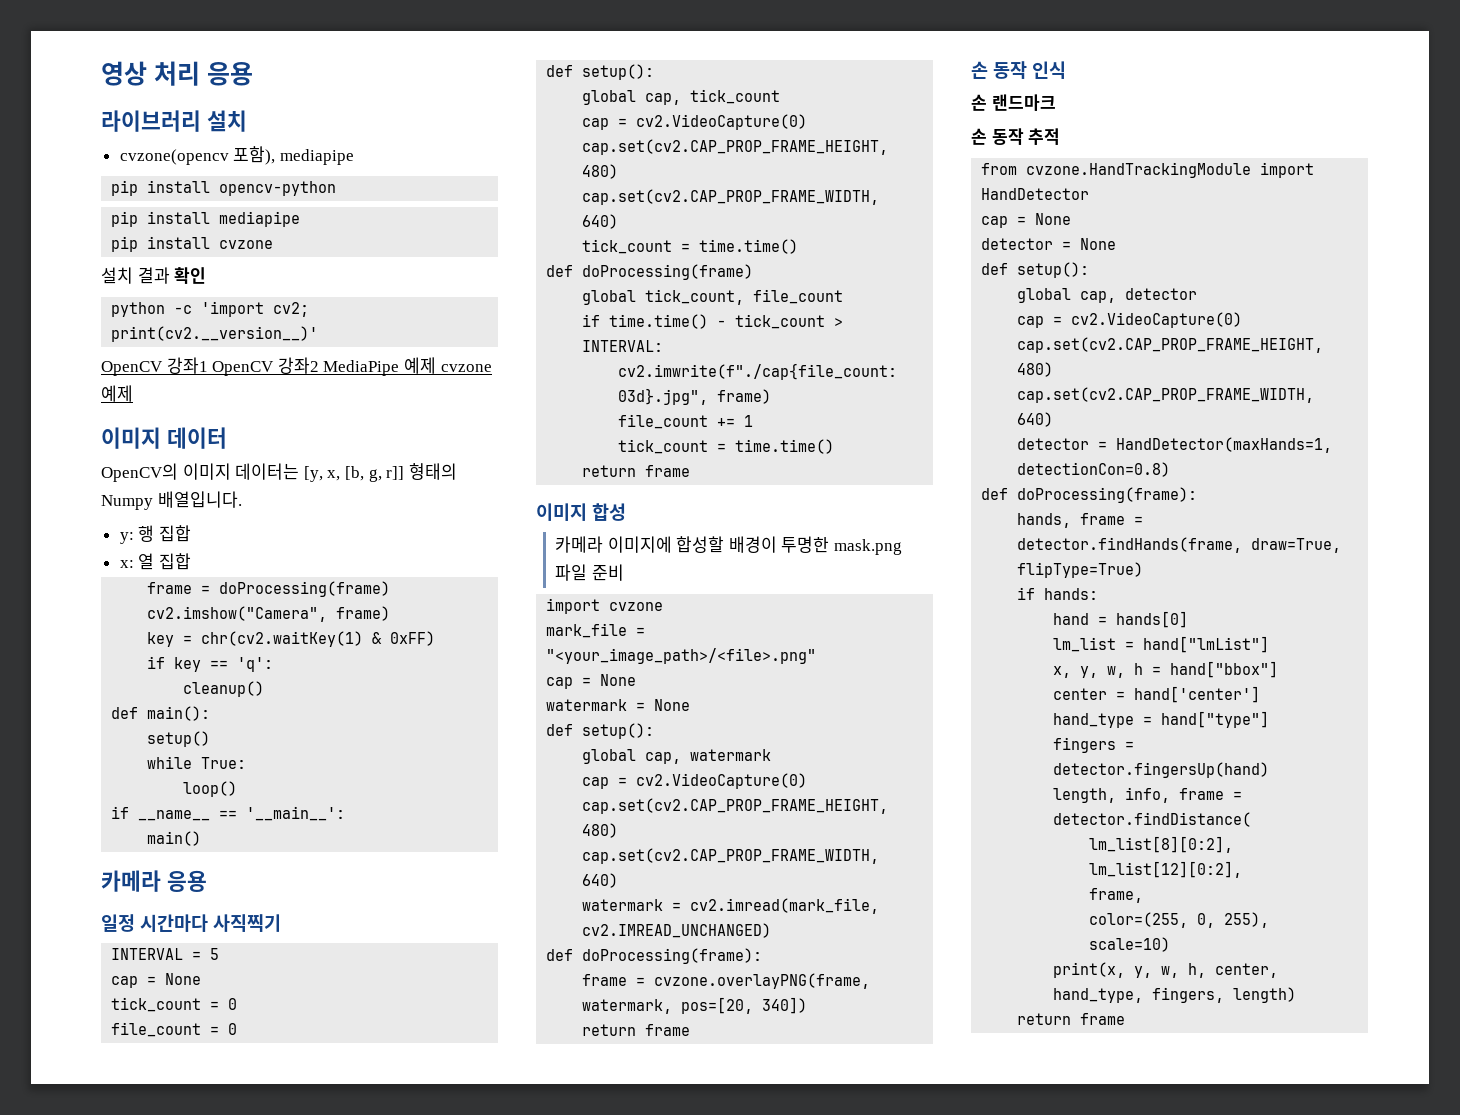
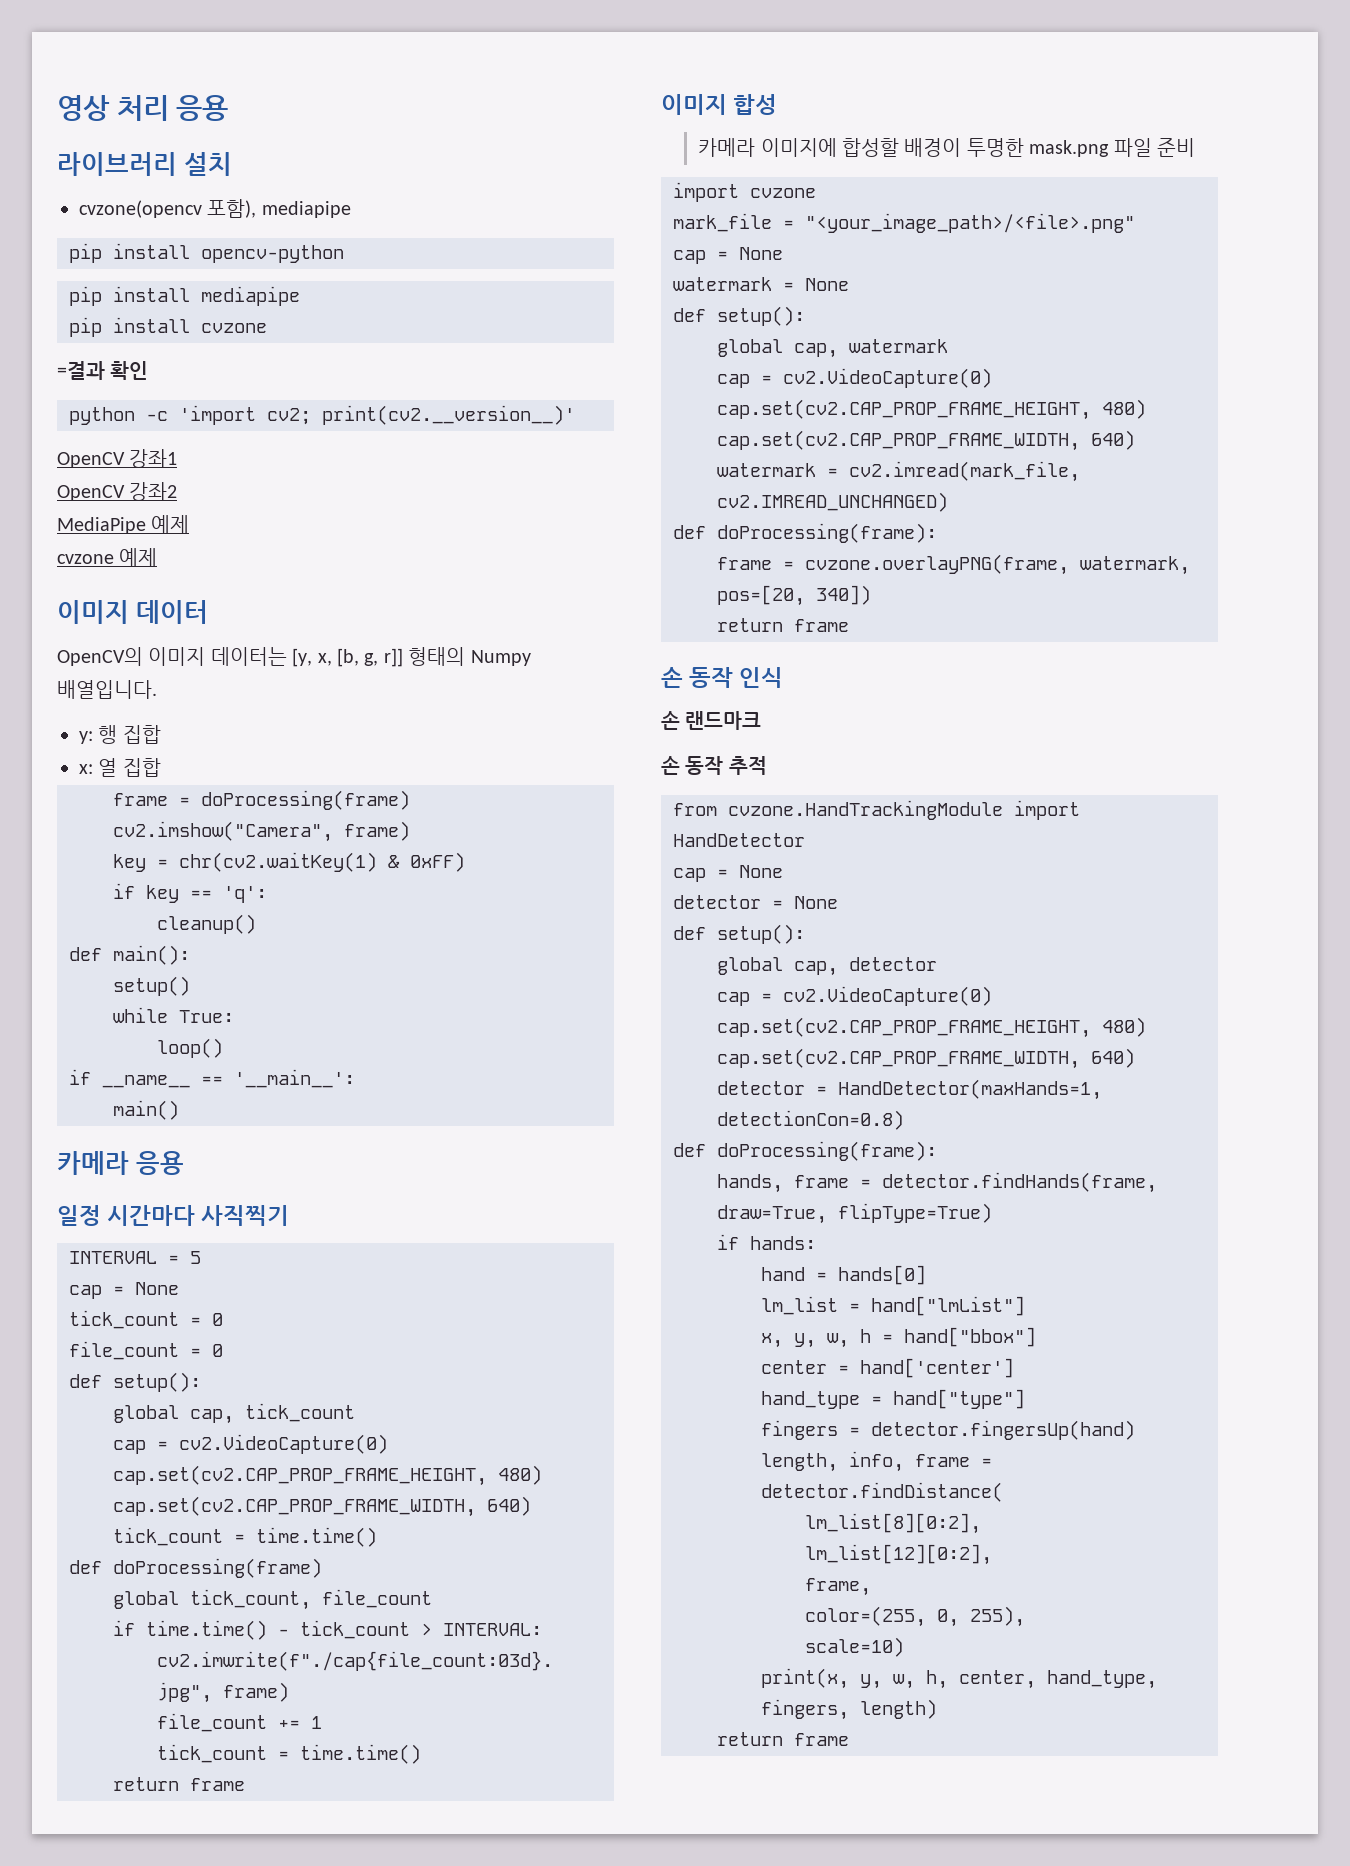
- 설치 결과 확인
+ =결과 확인
- OpenCV 강좌1 OpenCV 강좌2 MediaPipe 예제 cvzone 예제
+ OpenCV 강좌1
+ OpenCV 강좌2
+ MediaPipe 예제
+ cvzone 예제

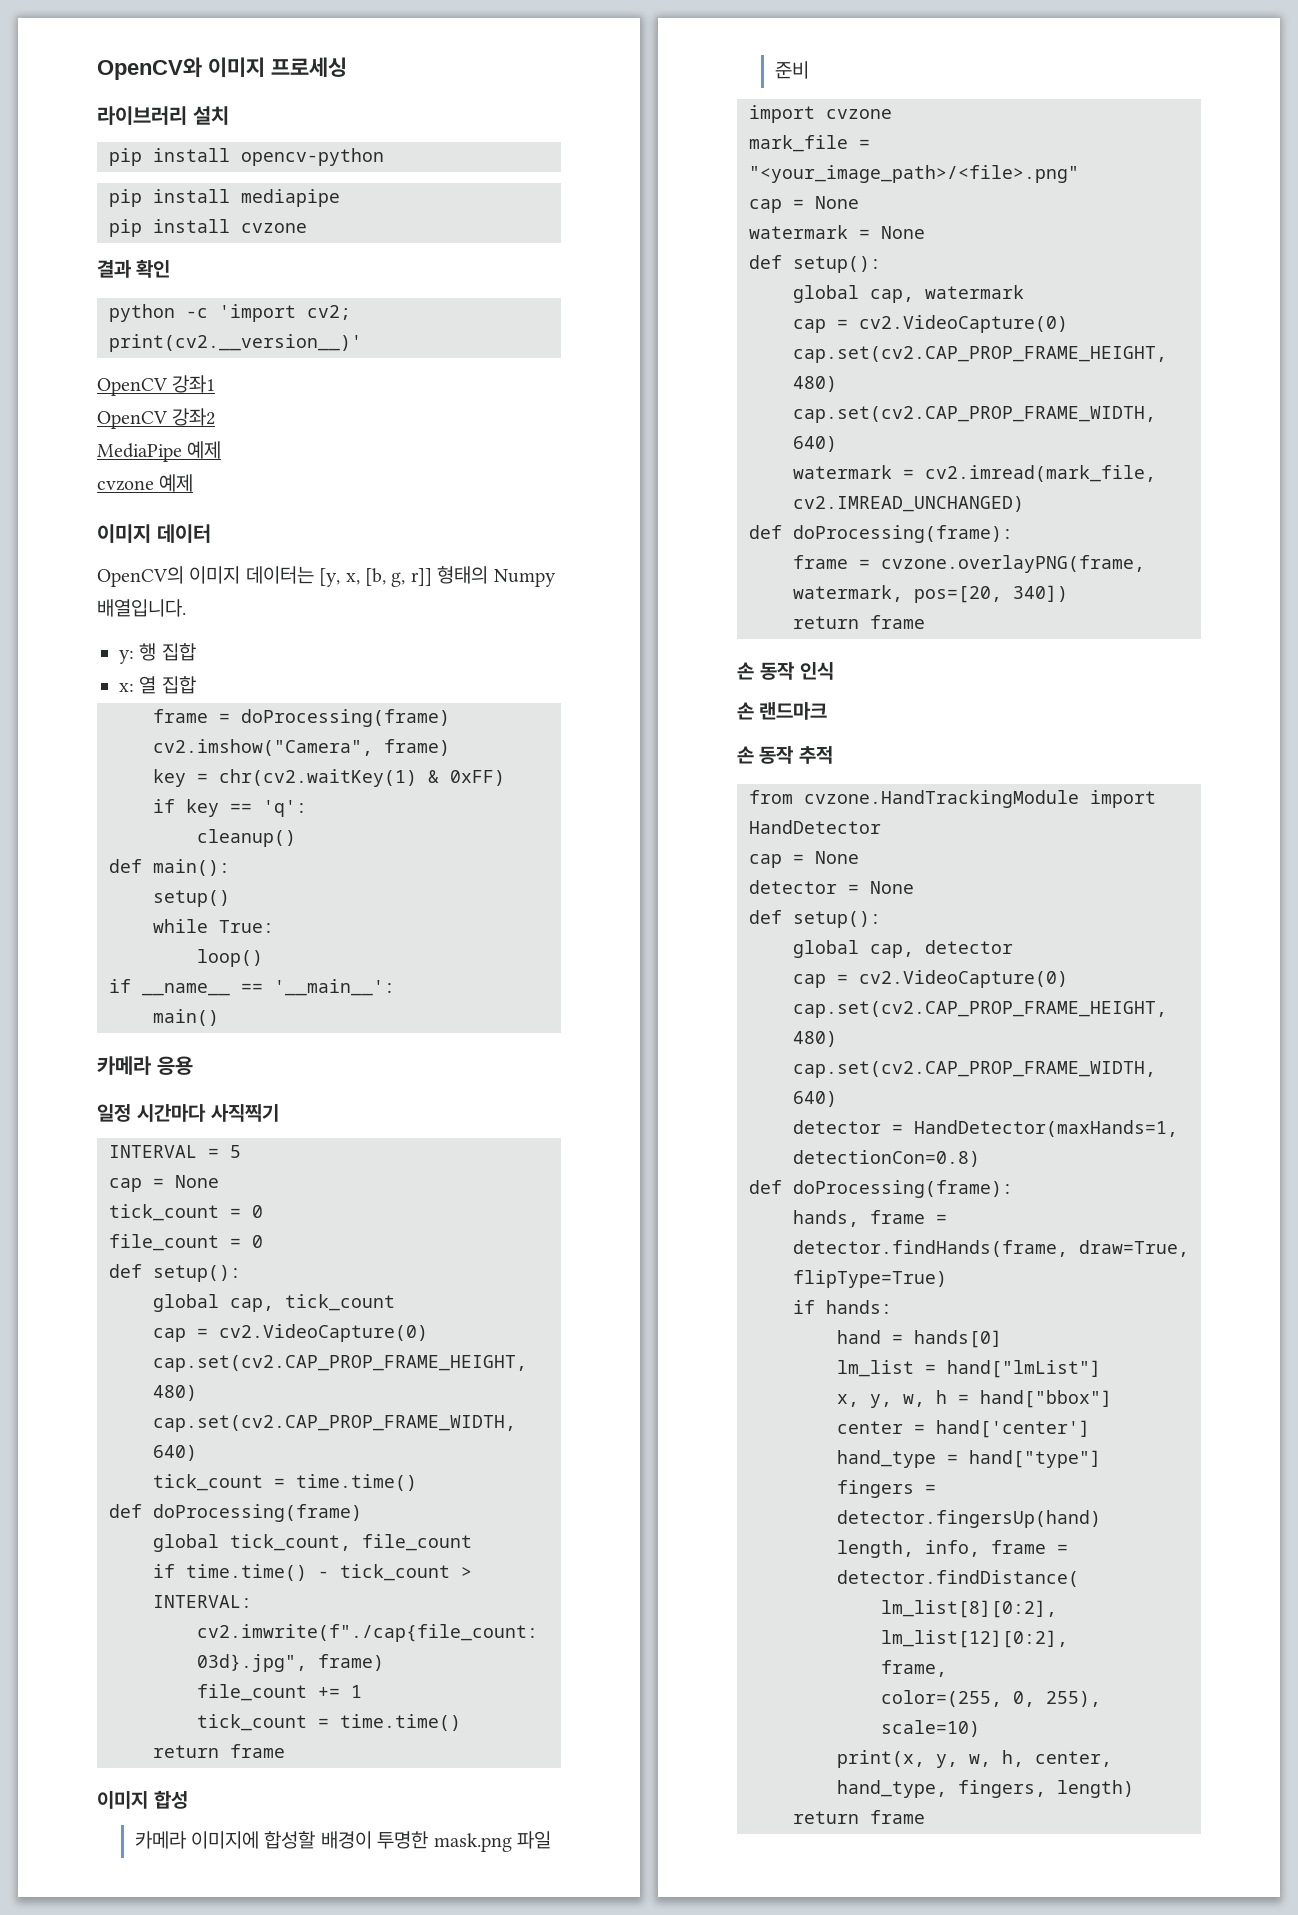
- 영상 처리 응용
+ OpenCV와 이미지 프로세싱
- cvzone(opencv 포함), mediapipe
- =결과 확인
+ 결과 확인

